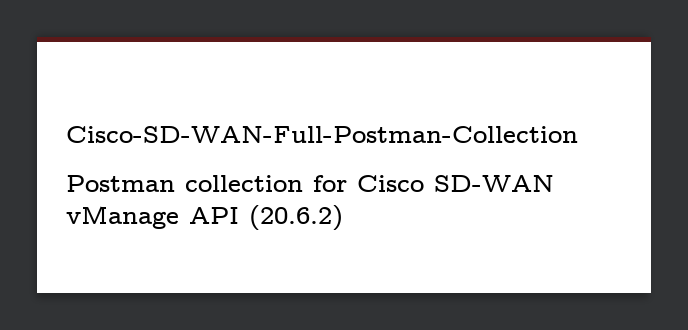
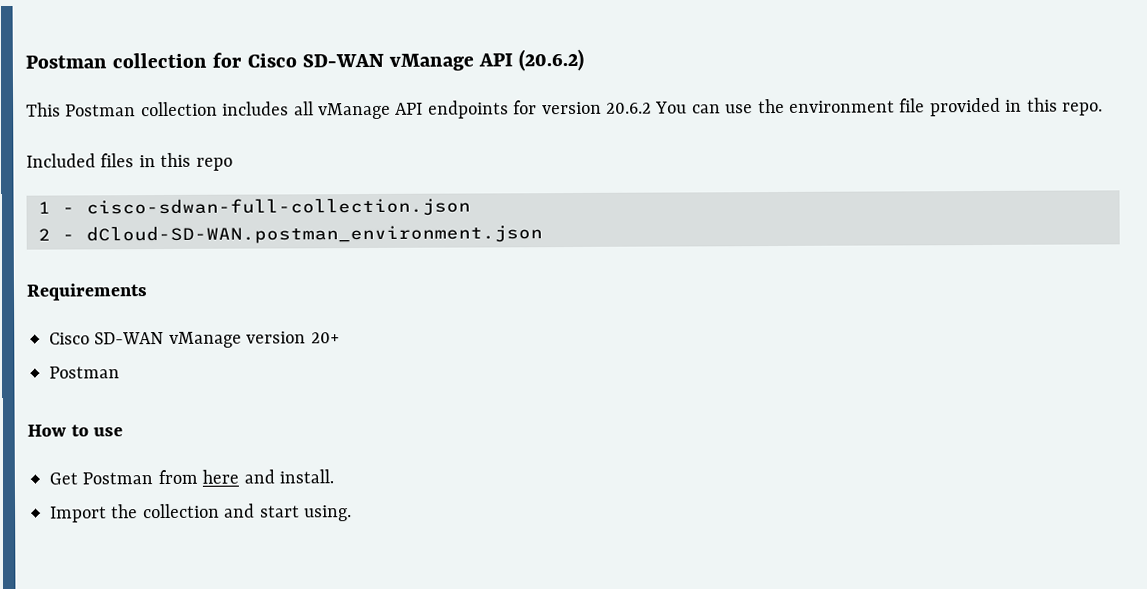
- Cisco-SD-WAN-Full-Postman-Collection
+ This Postman collection includes all vManage API endpoints for version 20.6.2 You can use the environment file provided in this repo.
+ Included files in this repo
+ 1 - cisco-sdwan-full-collection.json
+ 2 - dCloud-SD-WAN.postman_environment.json
+ Requirements
+ Cisco SD-WAN vManage version 20+
+ Postman
+ How to use
+ Get Postman from here and install.
+ Import the collection and start using.

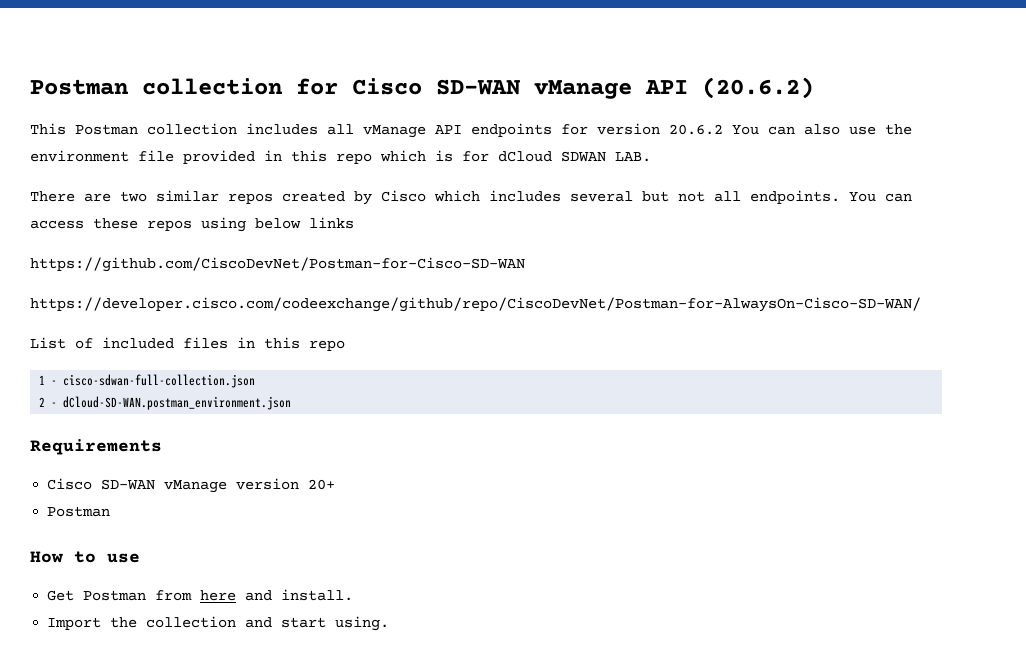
- This Postman collection includes all vManage API endpoints for version 20.6.2 You can use the environment file provided in this repo.
- Included files in this repo
+ This Postman collection includes all vManage API endpoints for version 20.6.2 You can also use the environment file provided in this repo which is for dCloud SDWAN LAB.
+ There are two similar repos created by Cisco which includes several but not all endpoints. You can access these repos using below links
+ https://github.com/CiscoDevNet/Postman-for-Cisco-SD-WAN
+ https://developer.cisco.com/codeexchange/github/repo/CiscoDevNet/Postman-for-AlwaysOn-Cisco-SD-WAN/
+ List of included files in this repo

